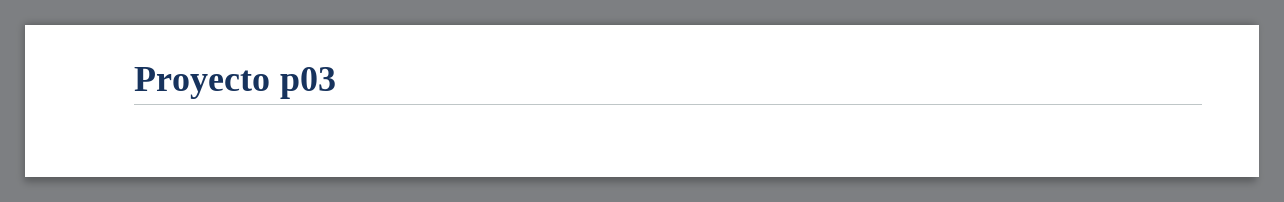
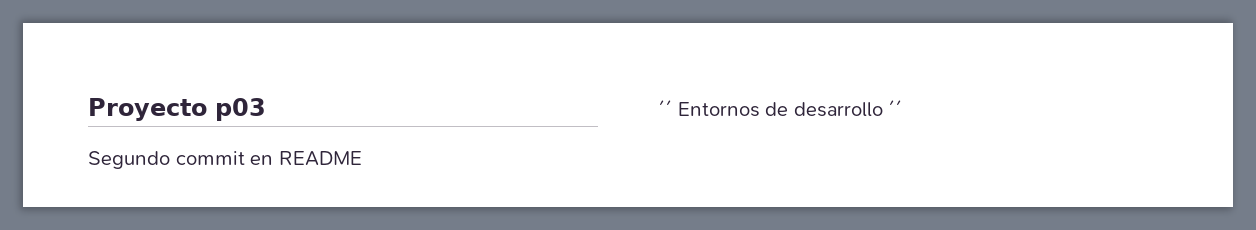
+ Segundo commit en README
+ ´´ Entornos de desarrollo ´´

